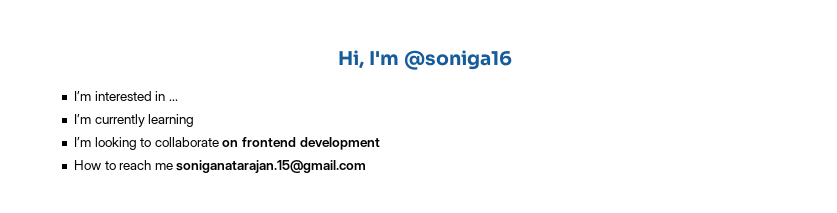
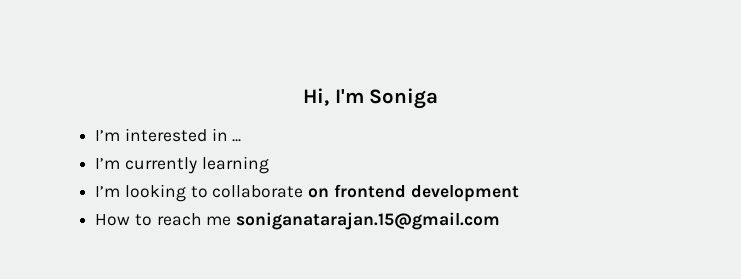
- Hi, I'm @soniga16
+ Hi, I'm Soniga

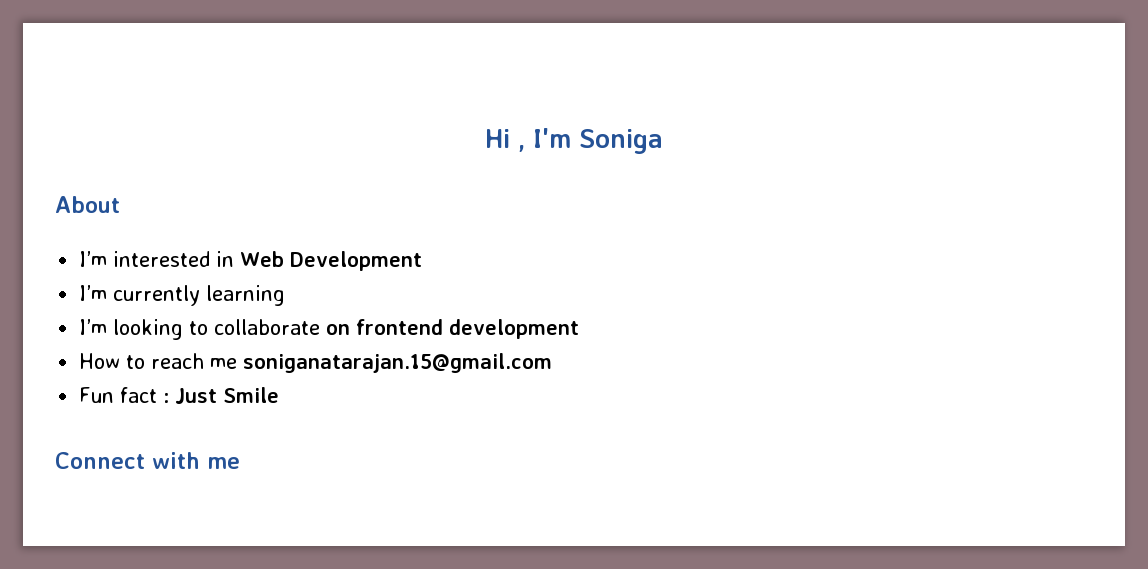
- Hi, I'm Soniga
+ Hi , I'm Soniga
+ About
- I’m interested in ...
+ I’m interested in Web Development
+ Fun fact : Just Smile
+ Connect with me

